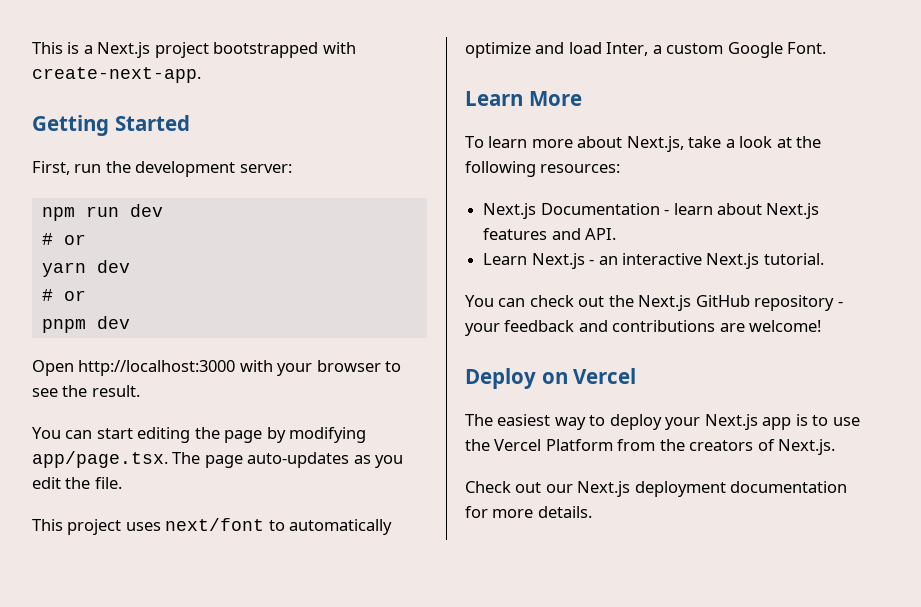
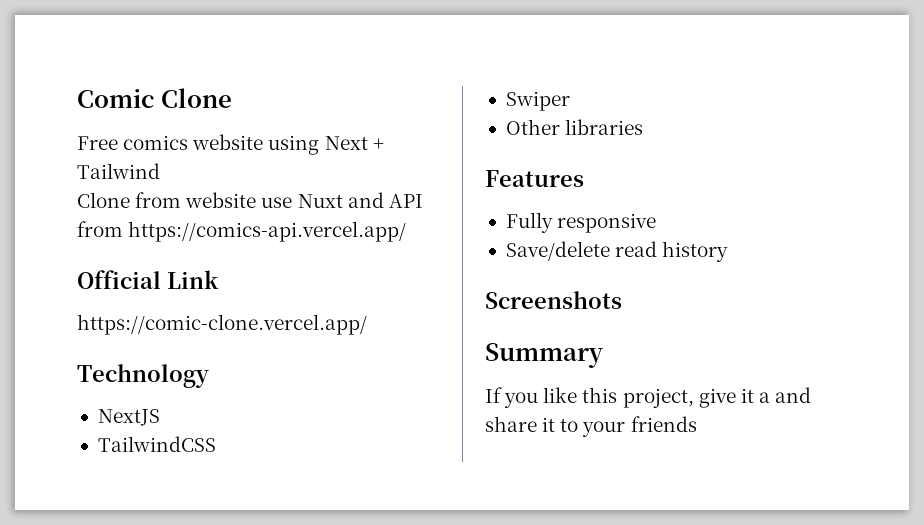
- This is a Next.js project bootstrapped with create-next-app.
- Getting Started
- First, run the development server:
- npm run dev
- # or
- yarn dev
- # or
- pnpm dev
- Open http://localhost:3000 with your browser to see the result.
- You can start editing the page by modifying app/page.tsx. The page auto-updates as you edit the file.
- This project uses next/font to automatically optimize and load Inter, a custom Google Font.
- Learn More
- To learn more about Next.js, take a look at the following resources:
- Next.js Documentation - learn about Next.js features and API.
- Learn Next.js - an interactive Next.js tutorial.
- You can check out the Next.js GitHub repository - your feedback and contributions are welcome!
- Deploy on Vercel
- The easiest way to deploy your Next.js app is to use the Vercel Platform from the creators of Next.js.
- Check out our Next.js deployment documentation for more details.
+ Comic Clone
+ Free comics website using Next + Tailwind
+ Clone from website use Nuxt and API from https://comics-api.vercel.app/
+ Official Link
+ https://comic-clone.vercel.app/
+ Technology
+ NextJS
+ TailwindCSS
+ Swiper
+ Other libraries
+ Features
+ Fully responsive
+ Save/delete read history
+ Screenshots
+ Summary
+ If you like this project, give it a and share it to your friends

